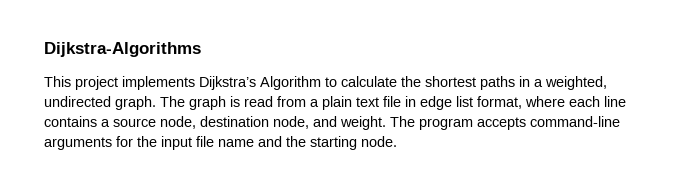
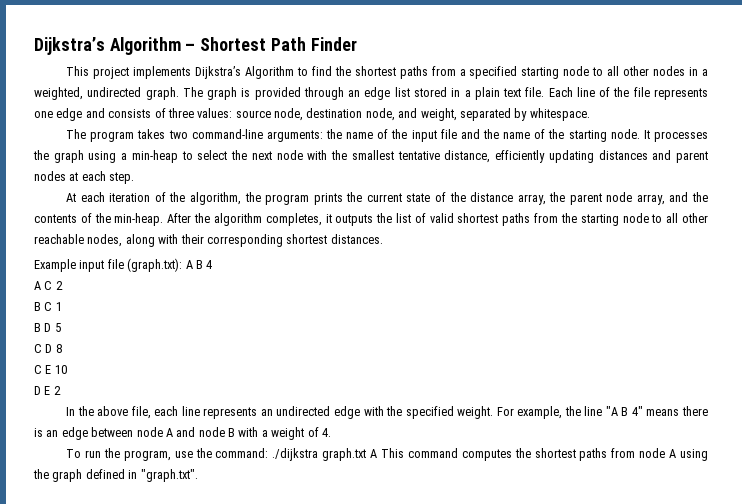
- Dijkstra-Algorithms
+ Dijkstra’s Algorithm – Shortest Path Finder
- This project implements Dijkstra’s Algorithm to calculate the shortest paths in a weighted, undirected graph.
+ This project implements Dijkstra’s Algorithm to find the shortest paths from a specified starting node to all other nodes in a weighted, undirected graph.
- The graph is read from a plain text file in edge list format, where each line contains a source node, destination node, and weight. The program accepts command-line arguments for the input file name and the starting node.
+ The graph is provided through an edge list stored in a plain text file. Each line of the file represents one edge and consists of three values: source node, destination node, and weight, separated by whitespace.
+ The program takes two command-line arguments: the name of the input file and the name of the starting node. It processes the graph using a min-heap to select the next node with the smallest tentative distance, efficiently updating distances and parent nodes at each step.
+ At each iteration of the algorithm, the program prints the current state of the distance array, the parent node array, and the contents of the min-heap. After the algorithm completes, it outputs the list of valid shortest paths from the starting node to all other reachable nodes, along with their corresponding shortest distances.
+ Example input file (graph.txt): A B 4
+ A C 2
+ B C 1
+ B D 5
+ C D 8
+ C E 10
+ D E 2
+ In the above file, each line represents an undirected edge with the specified weight. For example, the line "A B 4" means there is an edge between node A and node B with a weight of 4.
+ To run the program, use the command: ./dijkstra graph.txt A This command computes the shortest paths from node A using the graph defined in "graph.txt".

